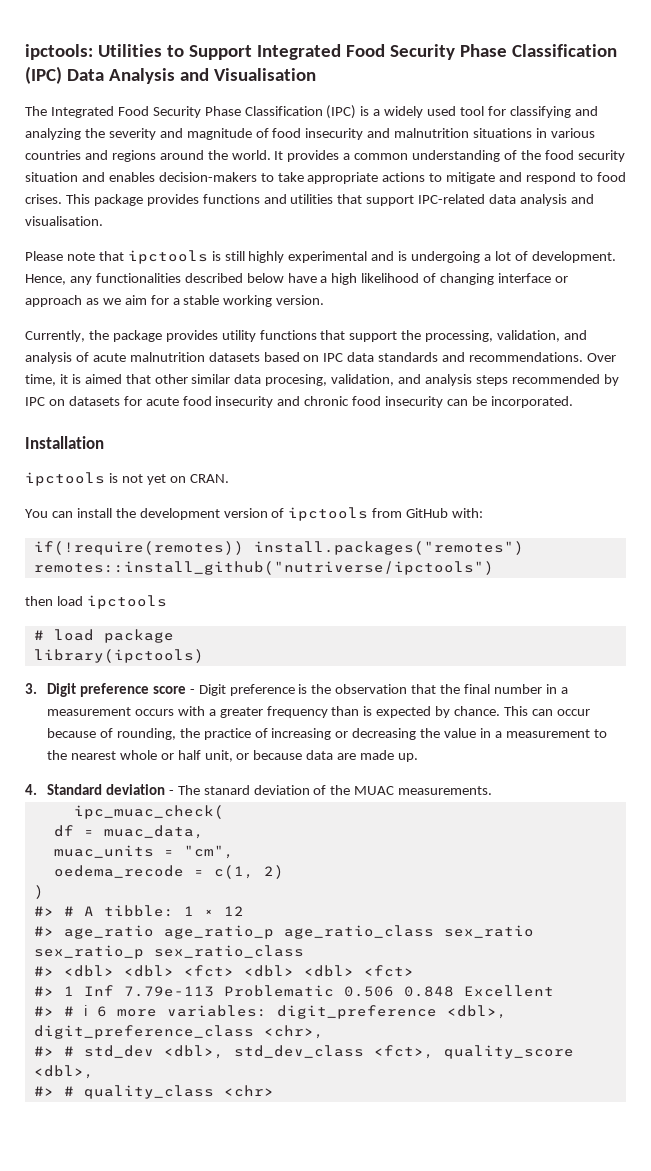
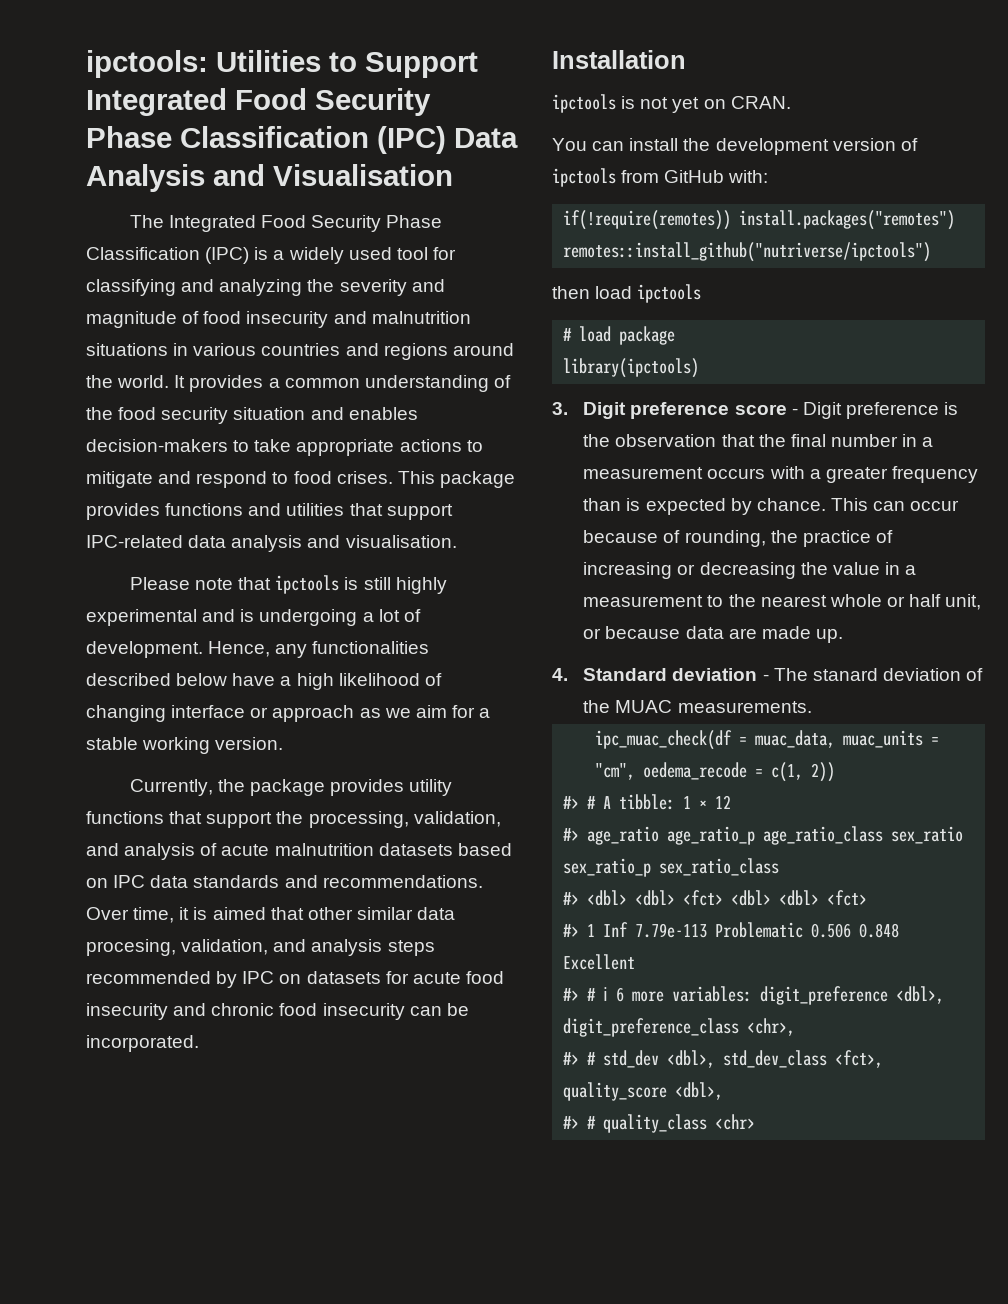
- ipc_muac_check(
- df = muac_data,
- muac_units = "cm",
- oedema_recode = c(1, 2)
- )
+ ipc_muac_check(df = muac_data, muac_units = "cm", oedema_recode = c(1, 2))

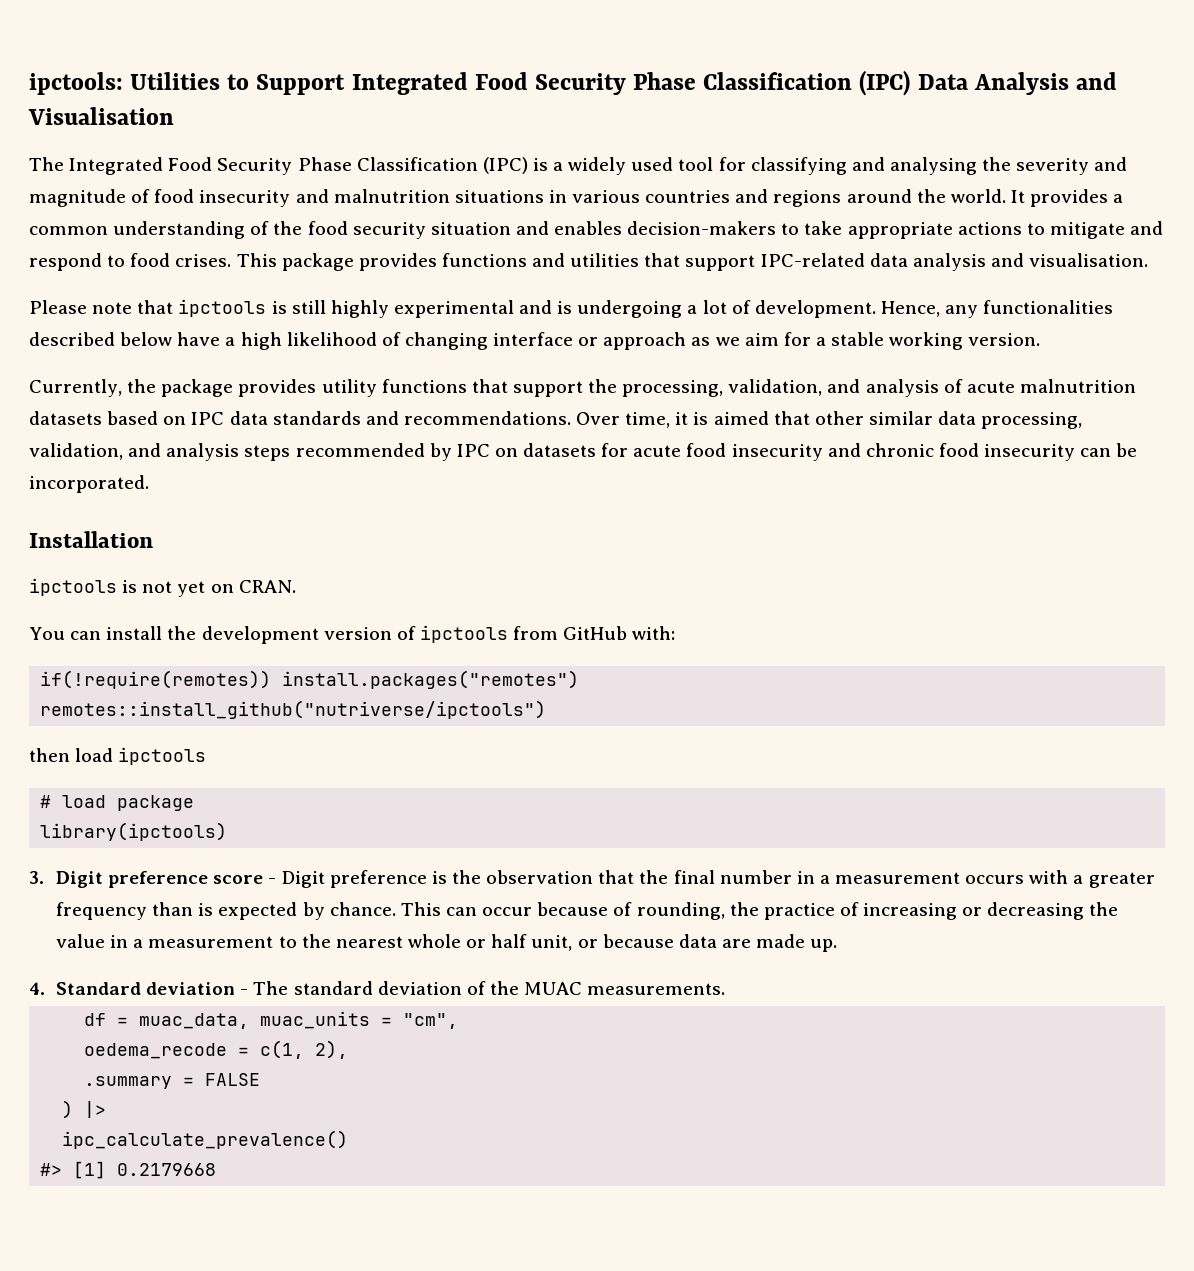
- The Integrated Food Security Phase Classification (IPC) is a widely used tool for classifying and analyzing the severity and magnitude of food insecurity and malnutrition situations in various countries and regions around the world.
+ The Integrated Food Security Phase Classification (IPC) is a widely used tool for classifying and analysing the severity and magnitude of food insecurity and malnutrition situations in various countries and regions around the world.
- Over time, it is aimed that other similar data procesing, validation, and analysis steps recommended by IPC on datasets for acute food insecurity and chronic food insecurity can be incorporated.
+ Over time, it is aimed that other similar data processing, validation, and analysis steps recommended by IPC on datasets for acute food insecurity and chronic food insecurity can be incorporated.
- 4. Standard deviation - The stanard deviation of the MUAC measurements.
+ 4. Standard deviation - The standard deviation of the MUAC measurements.
- ipc_muac_check(df = muac_data, muac_units = "cm", oedema_recode = c(1, 2))
- #> # A tibble: 1 × 12
- #> age_ratio age_ratio_p age_ratio_class sex_ratio sex_ratio_p sex_ratio_class
- #> <dbl> <dbl> <fct> <dbl> <dbl> <fct>
- #> 1 Inf 7.79e-113 Problematic 0.506 0.848 Excellent
- #> # ℹ 6 more variables: digit_preference <dbl>, digit_preference_class <chr>,
- #> # std_dev <dbl>, std_dev_class <fct>, quality_score <dbl>,
- #> # quality_class <chr>
+ df = muac_data, muac_units = "cm",
+ oedema_recode = c(1, 2),
+ .summary = FALSE
+ ) |>
+ ipc_calculate_prevalence()
+ #> [1] 0.2179668

